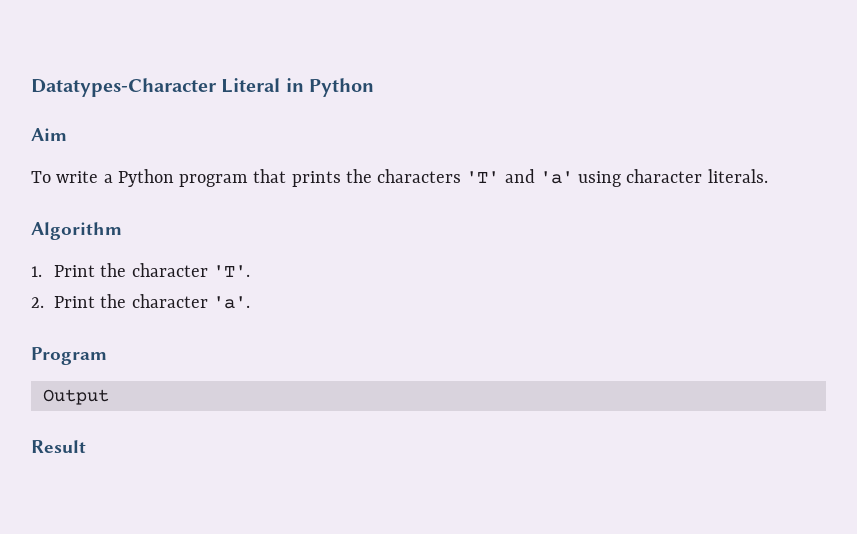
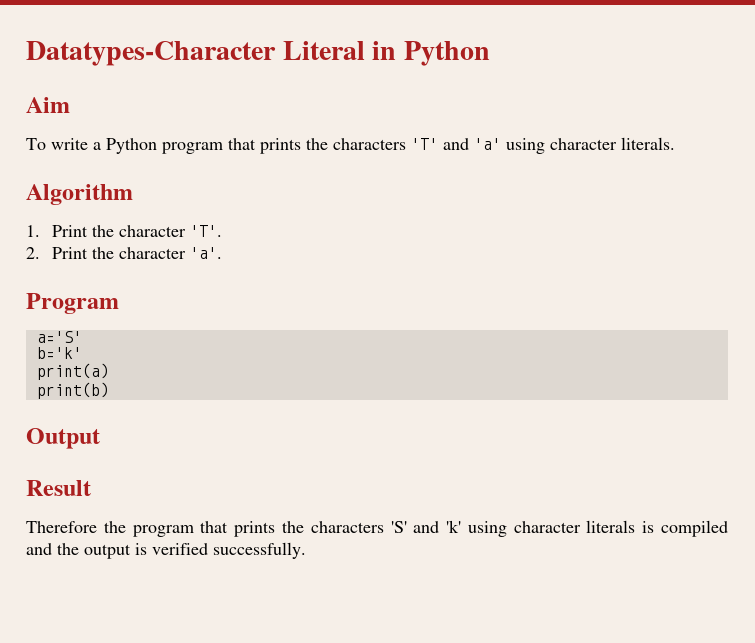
+ a='S'
+ b='k'
+ print(a)
+ print(b)
  Output
  Result
+ Therefore the program that prints the characters 'S' and 'k' using character literals is compiled and the output is verified successfully.

